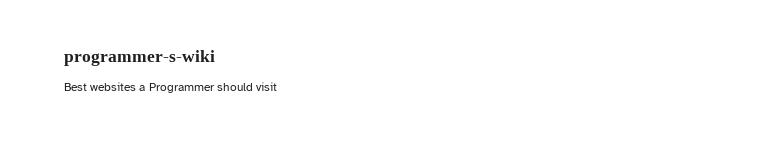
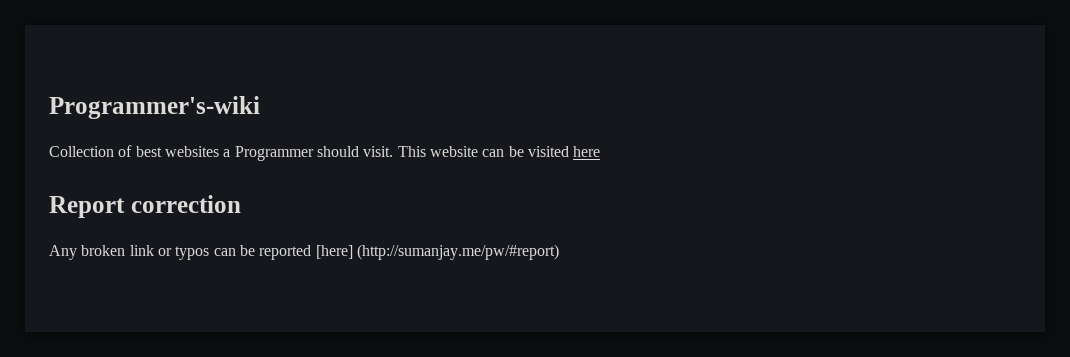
- programmer-s-wiki
- Best websites a Programmer should visit
+ Programmer's-wiki
+ Collection of best websites a Programmer should visit. This website can be visited here
+ Report correction
+ Any broken link or typos can be reported [here] (http://sumanjay.me/pw/#report)

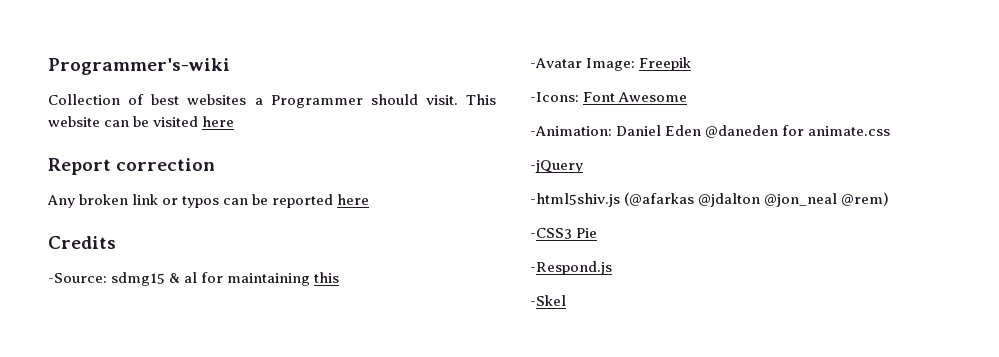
- Any broken link or typos can be reported [here] (http://sumanjay.me/pw/#report)
+ Any broken link or typos can be reported here
+ Credits
+ -Source: sdmg15 & al for maintaining this
+ -Avatar Image: Freepik
+ -Icons: Font Awesome
+ -Animation: Daniel Eden @daneden for animate.css
+ -jQuery
+ -html5shiv.js (@afarkas @jdalton @jon_neal @rem)
+ -CSS3 Pie
+ -Respond.js
+ -Skel

